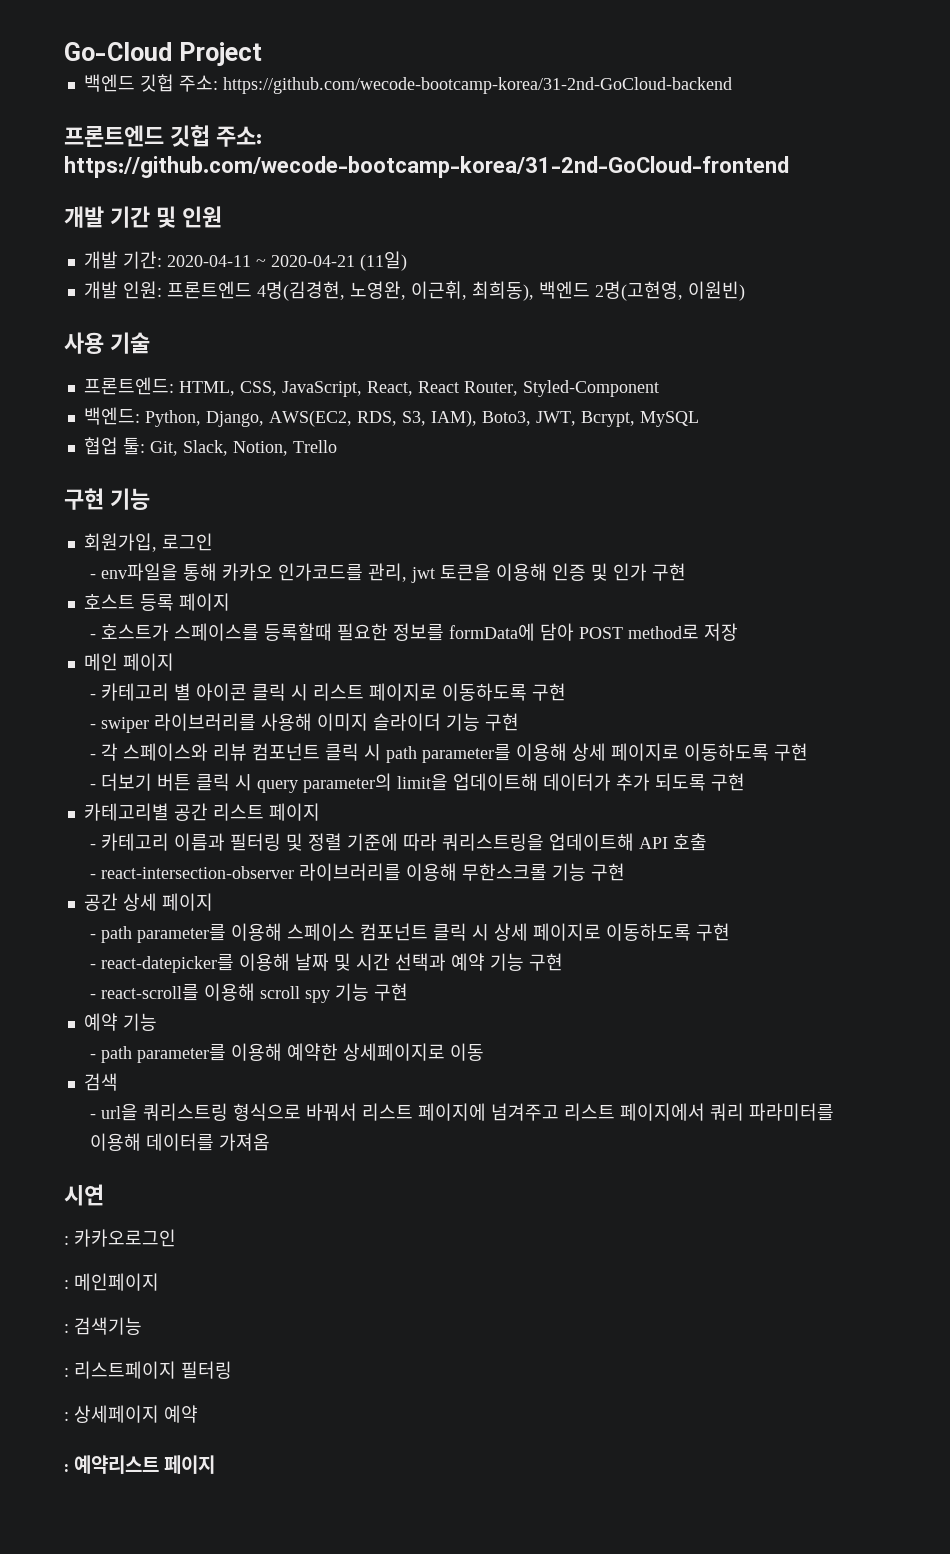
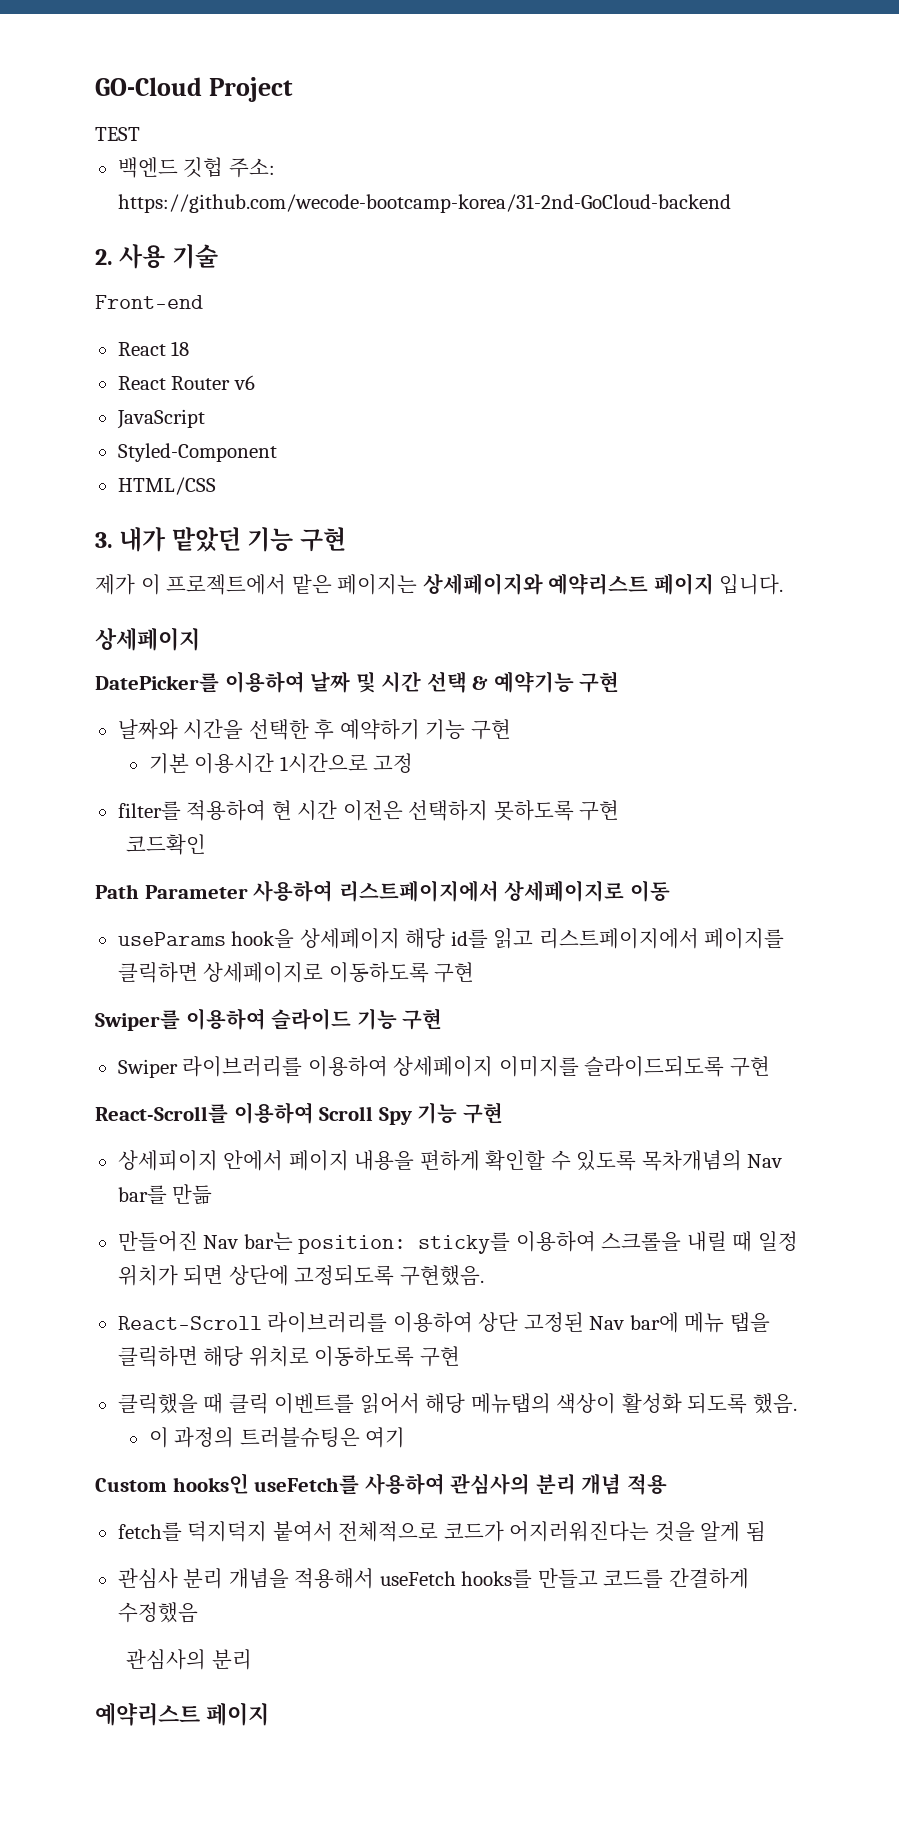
- Go-Cloud Project
+ GO-Cloud Project
+ TEST
- 프론트엔드 깃헙 주소: https://github.com/wecode-bootcamp-korea/31-2nd-GoCloud-frontend
- 개발 기간 및 인원
- 개발 기간: 2020-04-11 ~ 2020-04-21 (11일)
- 개발 인원: 프론트엔드 4명(김경현, 노영완, 이근휘, 최희동), 백엔드 2명(고현영, 이원빈)
- 사용 기술
- 프론트엔드: HTML, CSS, JavaScript, React, React Router, Styled-Component
- 백엔드: Python, Django, AWS(EC2, RDS, S3, IAM), Boto3, JWT, Bcrypt, MySQL
- 협업 툴: Git, Slack, Notion, Trello
- 구현 기능
- 회원가입, 로그인
- - env파일을 통해 카카오 인가코드를 관리, jwt 토큰을 이용해 인증 및 인가 구현
- 호스트 등록 페이지
- - 호스트가 스페이스를 등록할때 필요한 정보를 formData에 담아 POST method로 저장
- 메인 페이지
- - 카테고리 별 아이콘 클릭 시 리스트 페이지로 이동하도록 구현
- - swiper 라이브러리를 사용해 이미지 슬라이더 기능 구현
- - 각 스페이스와 리뷰 컴포넌트 클릭 시 path parameter를 이용해 상세 페이지로 이동하도록 구현
- - 더보기 버튼 클릭 시 query parameter의 limit을 업데이트해 데이터가 추가 되도록 구현
- 카테고리별 공간 리스트 페이지
- - 카테고리 이름과 필터링 및 정렬 기준에 따라 쿼리스트링을 업데이트해 API 호출
- - react-intersection-observer 라이브러리를 이용해 무한스크롤 기능 구현
- 공간 상세 페이지
- - path parameter를 이용해 스페이스 컴포넌트 클릭 시 상세 페이지로 이동하도록 구현
- - react-datepicker를 이용해 날짜 및 시간 선택과 예약 기능 구현
- - react-scroll를 이용해 scroll spy 기능 구현
- 예약 기능
- - path parameter를 이용해 예약한 상세페이지로 이동
- 검색
- - url을 쿼리스트링 형식으로 바꿔서 리스트 페이지에 넘겨주고 리스트 페이지에서 쿼리 파라미터를 이용해 데이터를 가져옴
- 시연
- : 카카오로그인
- : 메인페이지
- : 검색기능
- : 리스트페이지 필터링
- : 상세페이지 예약
- : 예약리스트 페이지
+ 2. 사용 기술
+ Front-end
+ React 18
+ React Router v6
+ JavaScript
+ Styled-Component
+ HTML/CSS
+ 3. 내가 맡았던 기능 구현
+ 제가 이 프로젝트에서 맡은 페이지는 상세페이지와 예약리스트 페이지 입니다.
+ 상세페이지
+ DatePicker를 이용하여 날짜 및 시간 선택 & 예약기능 구현
+ 날짜와 시간을 선택한 후 예약하기 기능 구현
+ 기본 이용시간 1시간으로 고정
+ filter를 적용하여 현 시간 이전은 선택하지 못하도록 구현
+ 코드확인
+ Path Parameter 사용하여 리스트페이지에서 상세페이지로 이동
+ useParams hook을 상세페이지 해당 id를 읽고 리스트페이지에서 페이지를 클릭하면 상세페이지로 이동하도록 구현
+ Swiper를 이용하여 슬라이드 기능 구현
+ Swiper 라이브러리를 이용하여 상세페이지 이미지를 슬라이드되도록 구현
+ React-Scroll를 이용하여 Scroll Spy 기능 구현
+ 상세피이지 안에서 페이지 내용을 편하게 확인할 수 있도록 목차개념의 Nav bar를 만듦
+ 만들어진 Nav bar는 position: sticky를 이용하여 스크롤을 내릴 때 일정 위치가 되면 상단에 고정되도록 구현했음.
+ React-Scroll 라이브러리를 이용하여 상단 고정된 Nav bar에 메뉴 탭을 클릭하면 해당 위치로 이동하도록 구현
+ 클릭했을 때 클릭 이벤트를 읽어서 해당 메뉴탭의 색상이 활성화 되도록 했음.
+ 이 과정의 트러블슈팅은 여기
+ Custom hooks인 useFetch를 사용하여 관심사의 분리 개념 적용
+ fetch를 덕지덕지 붙여서 전체적으로 코드가 어지러워진다는 것을 알게 됨
+ 관심사 분리 개념을 적용해서 useFetch hooks를 만들고 코드를 간결하게 수정했음
+ 관심사의 분리
+ 예약리스트 페이지

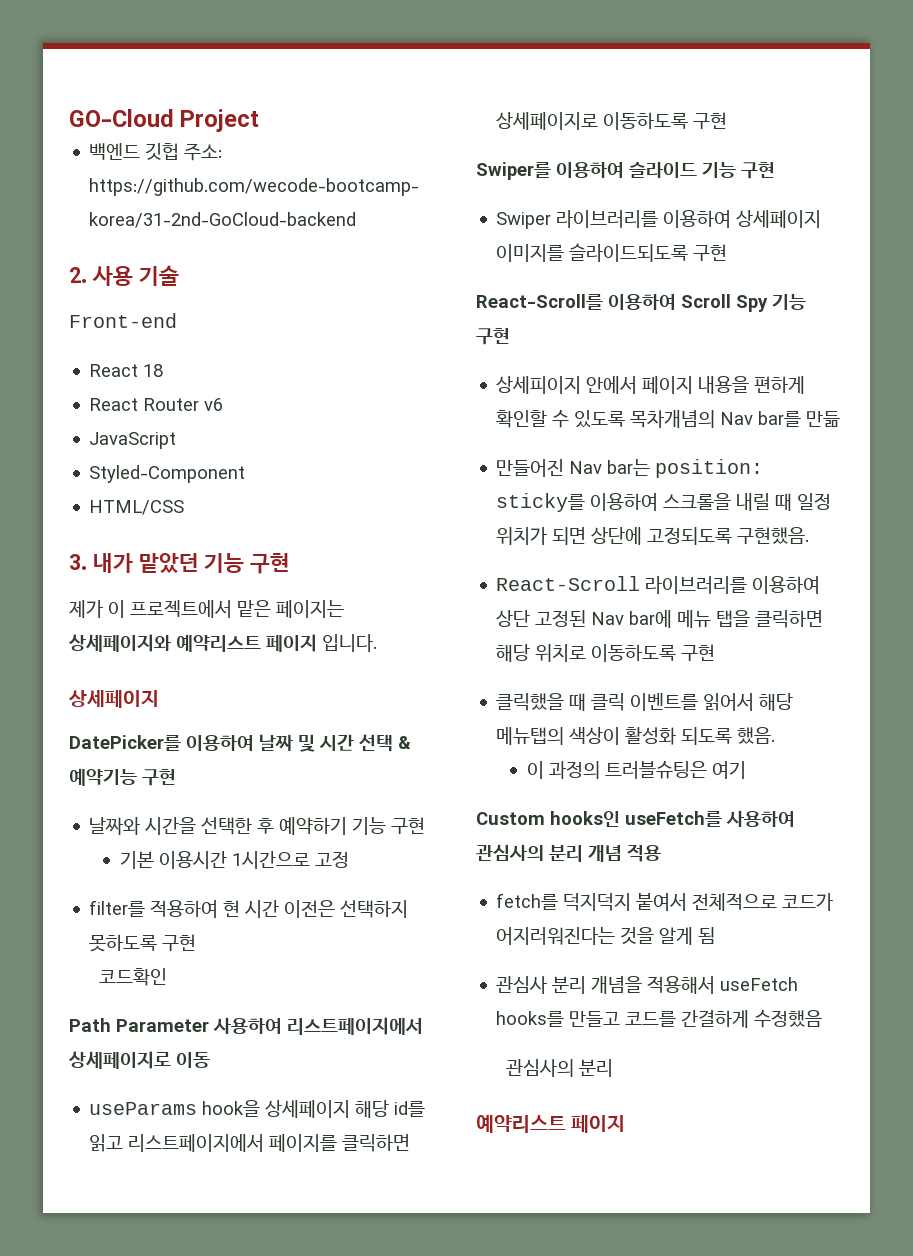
- TEST

